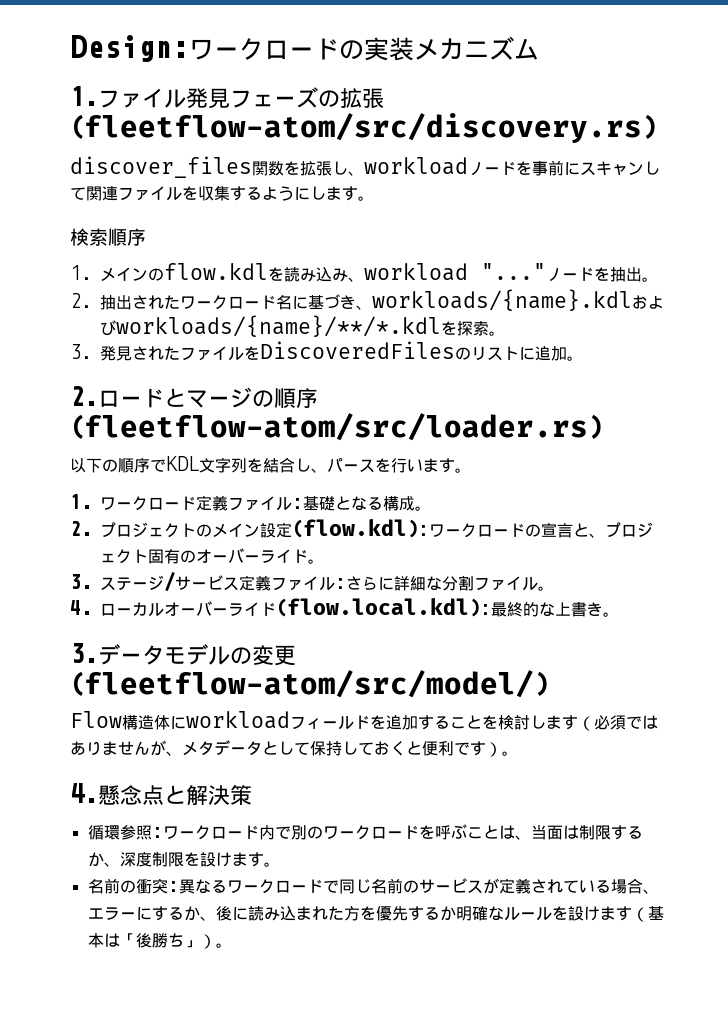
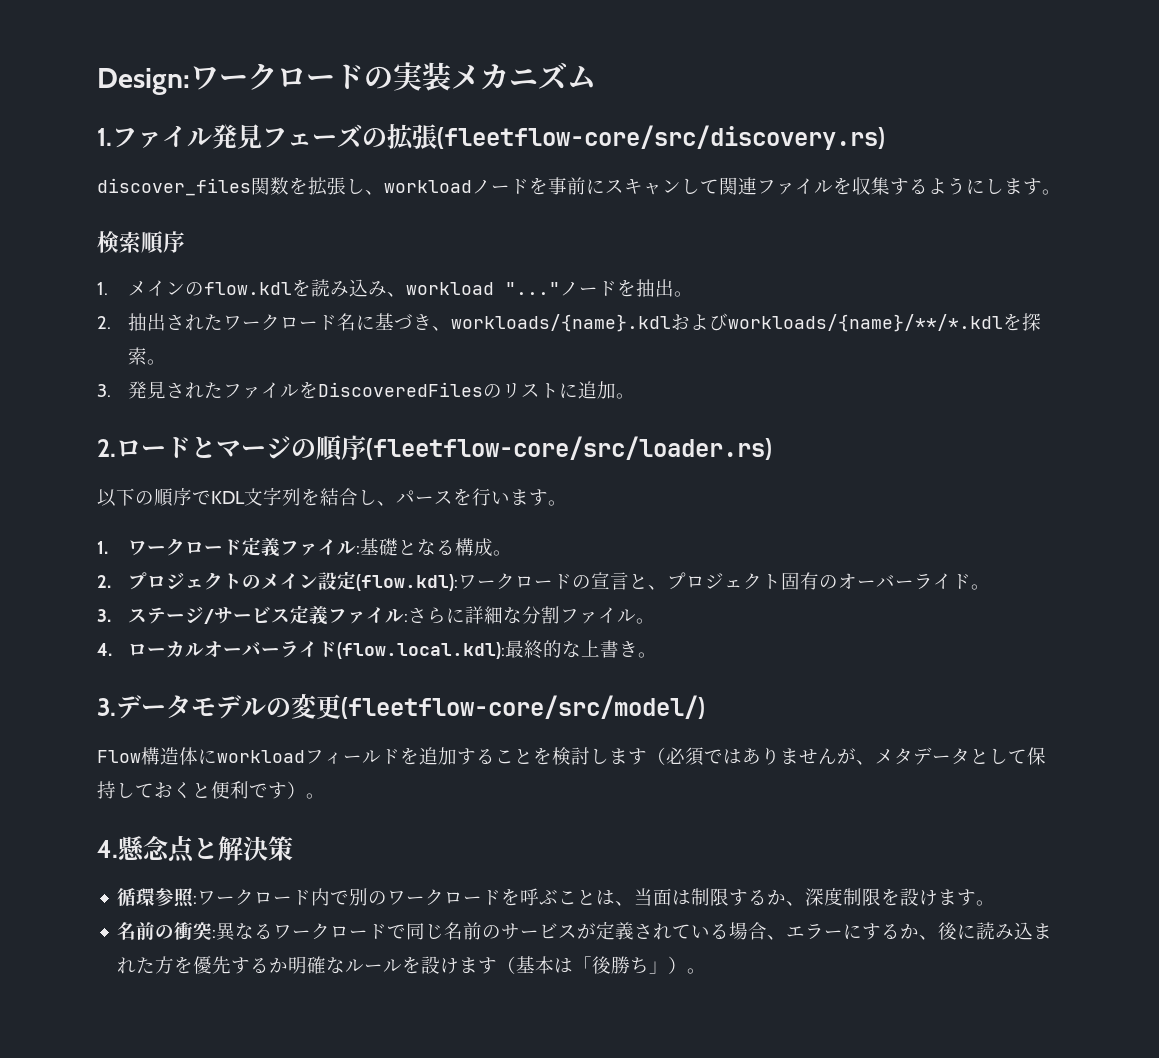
- 1.ファイル発見フェーズの拡張(fleetflow-atom/src/discovery.rs)
+ 1.ファイル発見フェーズの拡張(fleetflow-core/src/discovery.rs)
- 2.ロードとマージの順序(fleetflow-atom/src/loader.rs)
+ 2.ロードとマージの順序(fleetflow-core/src/loader.rs)
- 3.データモデルの変更(fleetflow-atom/src/model/)
+ 3.データモデルの変更(fleetflow-core/src/model/)

